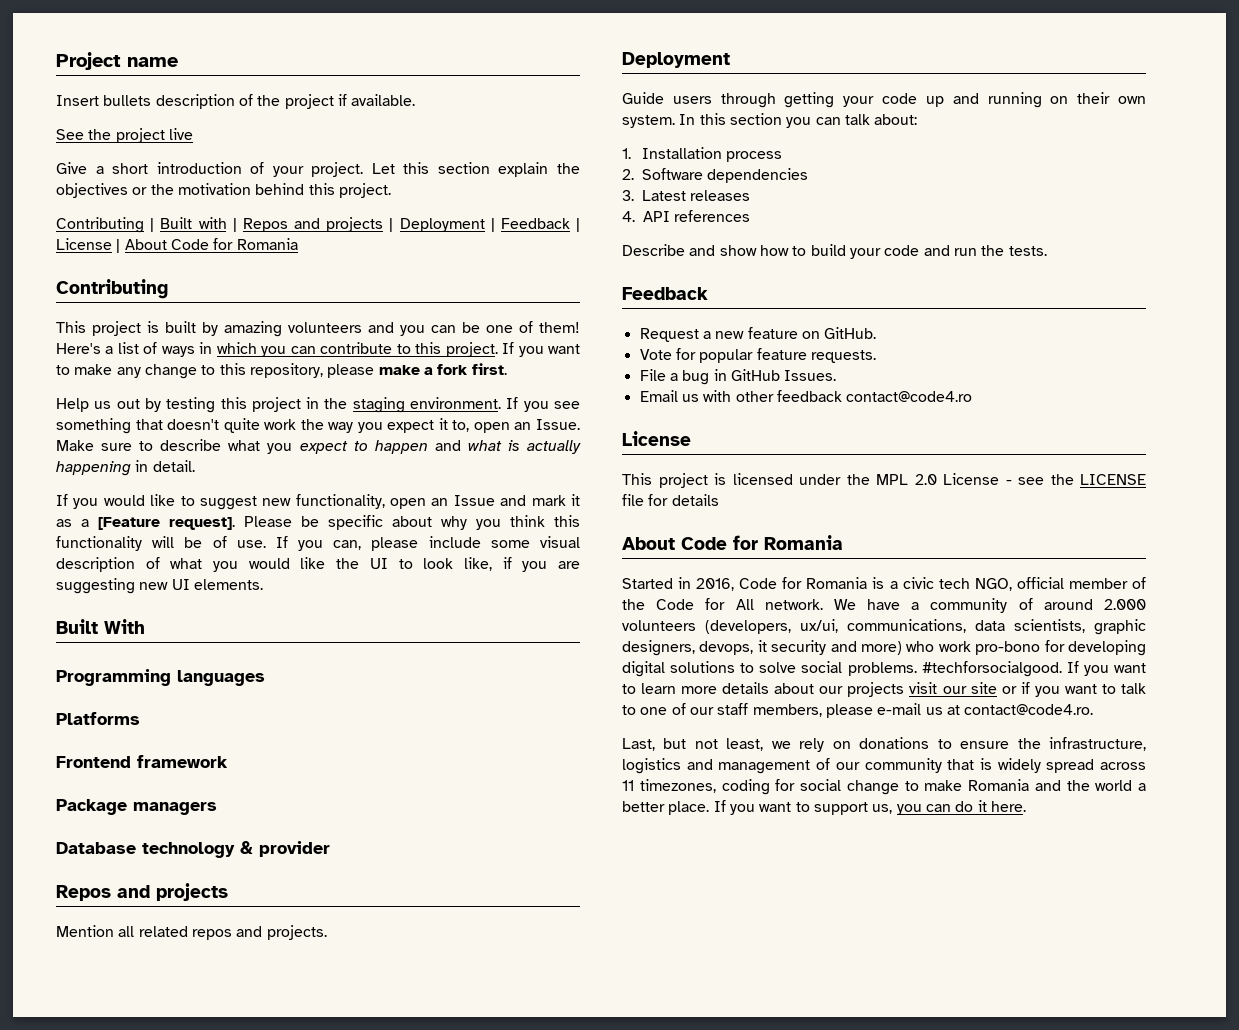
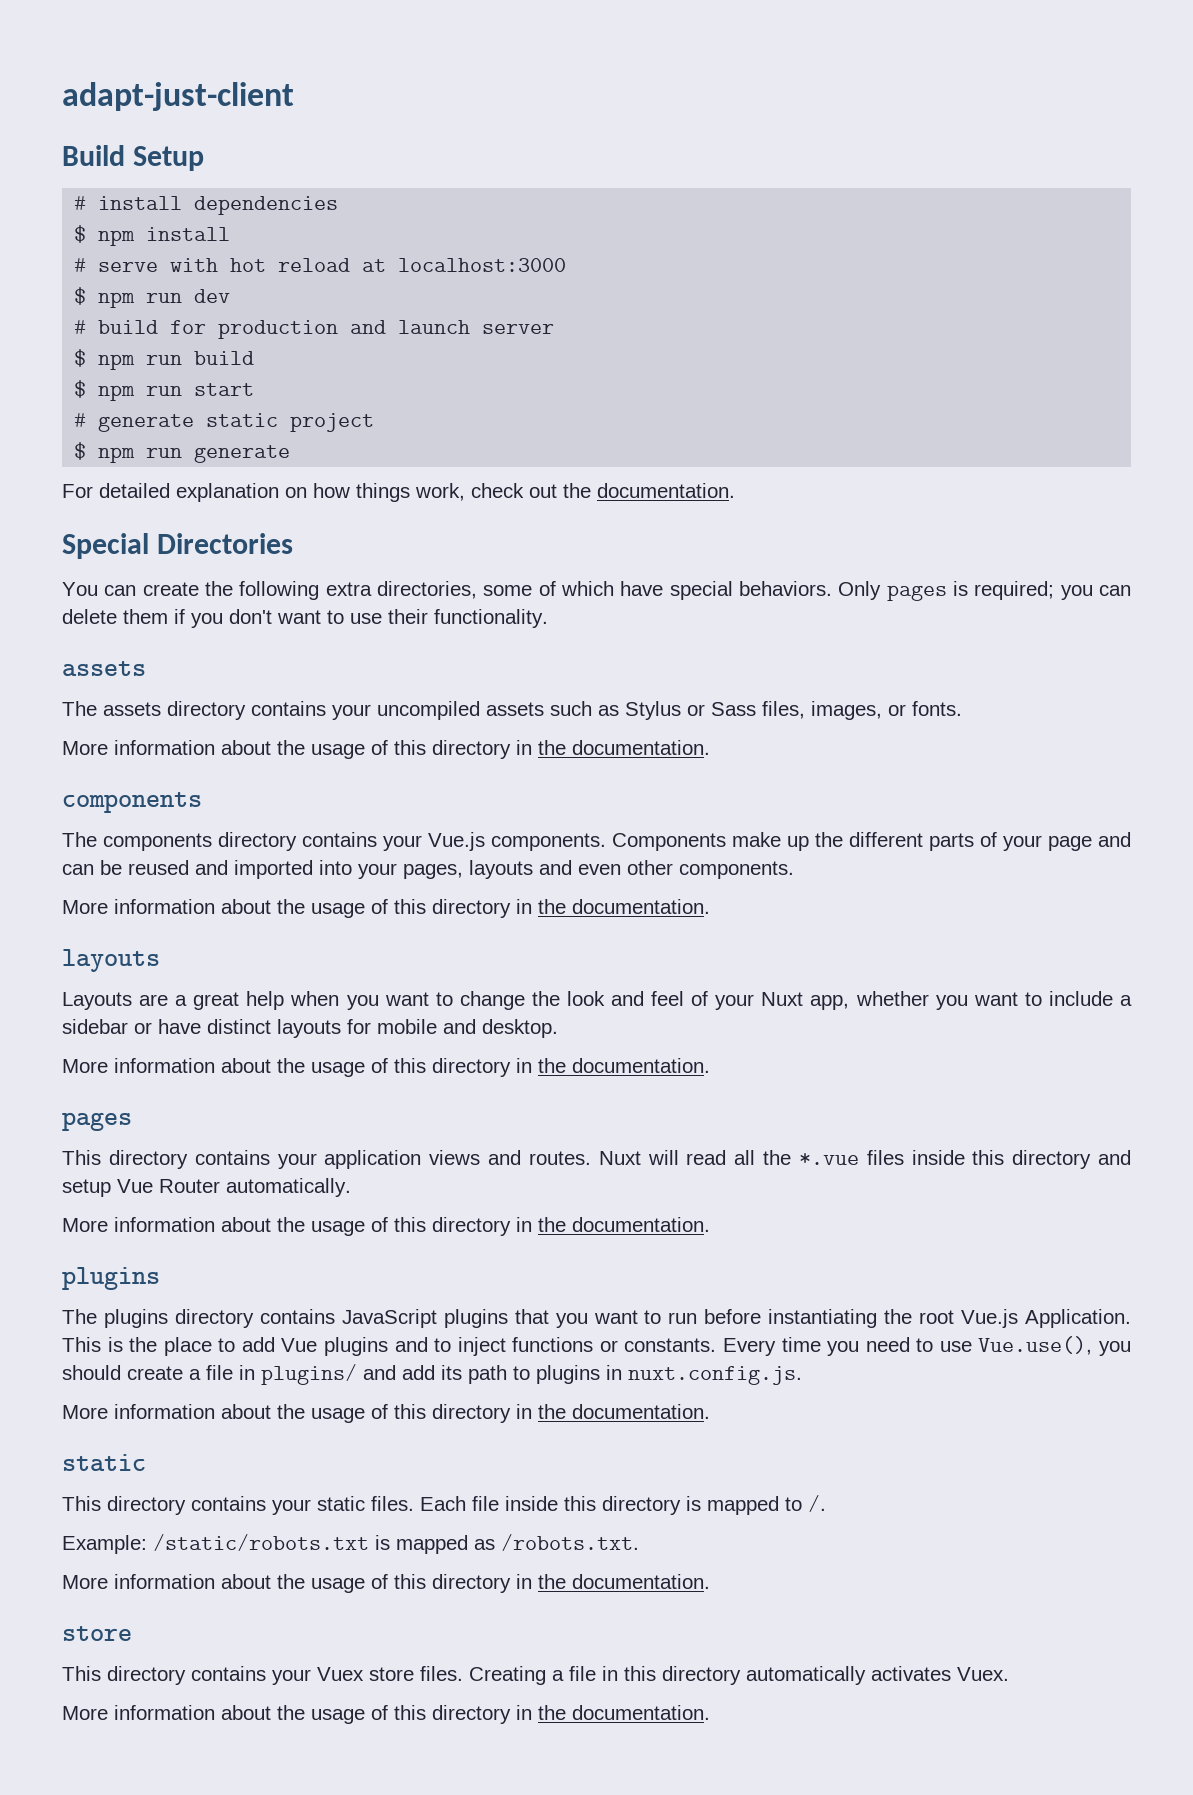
- Project name
- Insert bullets description of the project if available.
- See the project live
- Give a short introduction of your project. Let this section explain the objectives or the motivation behind this project.
- Contributing | Built with | Repos and projects | Deployment | Feedback | License | About Code for Romania
- Contributing
- This project is built by amazing volunteers and you can be one of them! Here's a list of ways in which you can contribute to this project. If you want to make any change to this repository, please make a fork first.
- Help us out by testing this project in the staging environment. If you see something that doesn't quite work the way you expect it to, open an Issue. Make sure to describe what you expect to happen and what is actually happening in detail.
- If you would like to suggest new functionality, open an Issue and mark it as a [Feature request]. Please be specific about why you think this functionality will be of use. If you can, please include some visual description of what you would like the UI to look like, if you are suggesting new UI elements.
- Built With
- Programming languages
- Platforms
- Frontend framework
- Package managers
- Database technology & provider
- Repos and projects
- Mention all related repos and projects.
- Deployment
- Guide users through getting your code up and running on their own system. In this section you can talk about:
- 1. Installation process
- 2. Software dependencies
- 3. Latest releases
- 4. API references
- Describe and show how to build your code and run the tests.
- Feedback
- Request a new feature on GitHub.
- Vote for popular feature requests.
- File a bug in GitHub Issues.
- Email us with other feedback contact@code4.ro
- License
- This project is licensed under the MPL 2.0 License - see the LICENSE file for details
- About Code for Romania
- Started in 2016, Code for Romania is a civic tech NGO, official member of the Code for All network. We have a community of around 2.000 volunteers (developers, ux/ui, communications, data scientists, graphic designers, devops, it security and more) who work pro-bono for developing digital solutions to solve social problems. #techforsocialgood. If you want to learn more details about our projects visit our site or if you want to talk to one of our staff members, please e-mail us at contact@code4.ro.
- Last, but not least, we rely on donations to ensure the infrastructure, logistics and management of our community that is widely spread across 11 timezones, coding for social change to make Romania and the world a better place. If you want to support us, you can do it here.
+ adapt-just-client
+ Build Setup
+ # install dependencies
+ $ npm install
+ # serve with hot reload at localhost:3000
+ $ npm run dev
+ # build for production and launch server
+ $ npm run build
+ $ npm run start
+ # generate static project
+ $ npm run generate
+ For detailed explanation on how things work, check out the documentation.
+ Special Directories
+ You can create the following extra directories, some of which have special behaviors. Only pages is required; you can delete them if you don't want to use their functionality.
+ assets
+ The assets directory contains your uncompiled assets such as Stylus or Sass files, images, or fonts.
+ More information about the usage of this directory in the documentation.
+ components
+ The components directory contains your Vue.js components. Components make up the different parts of your page and can be reused and imported into your pages, layouts and even other components.
+ More information about the usage of this directory in the documentation.
+ layouts
+ Layouts are a great help when you want to change the look and feel of your Nuxt app, whether you want to include a sidebar or have distinct layouts for mobile and desktop.
+ More information about the usage of this directory in the documentation.
+ pages
+ This directory contains your application views and routes. Nuxt will read all the *.vue files inside this directory and setup Vue Router automatically.
+ More information about the usage of this directory in the documentation.
+ plugins
+ The plugins directory contains JavaScript plugins that you want to run before instantiating the root Vue.js Application. This is the place to add Vue plugins and to inject functions or constants. Every time you need to use Vue.use(), you should create a file in plugins/ and add its path to plugins in nuxt.config.js.
+ More information about the usage of this directory in the documentation.
+ static
+ This directory contains your static files. Each file inside this directory is mapped to /.
+ Example: /static/robots.txt is mapped as /robots.txt.
+ More information about the usage of this directory in the documentation.
+ store
+ This directory contains your Vuex store files. Creating a file in this directory automatically activates Vuex.
+ More information about the usage of this directory in the documentation.

